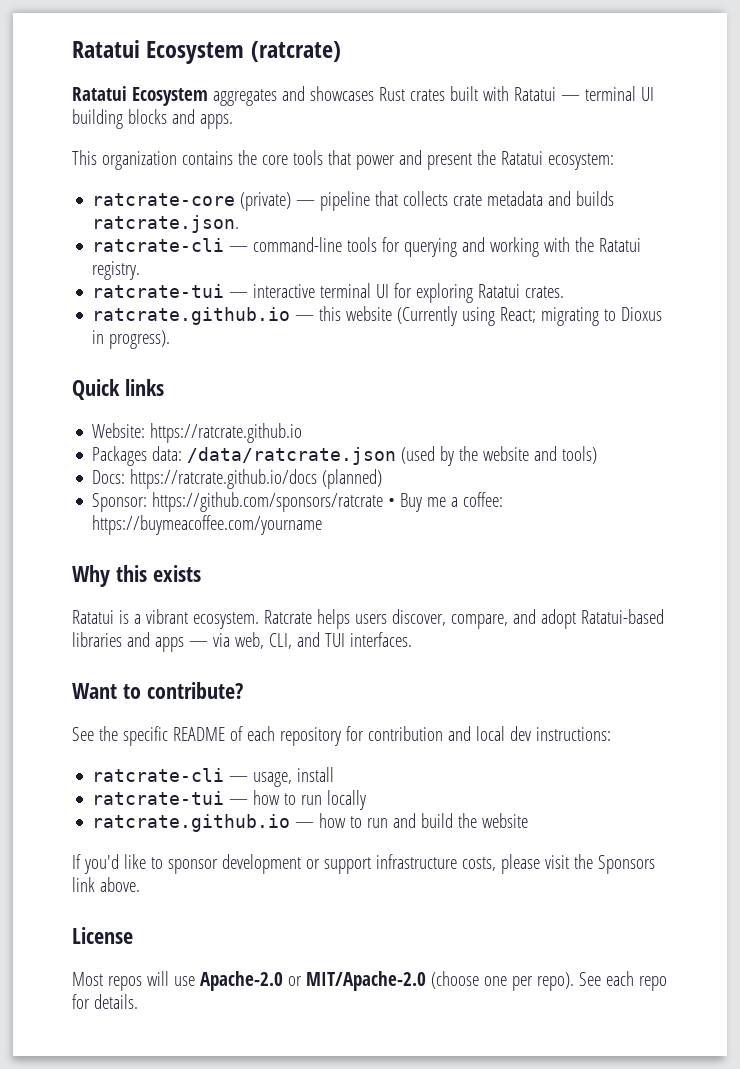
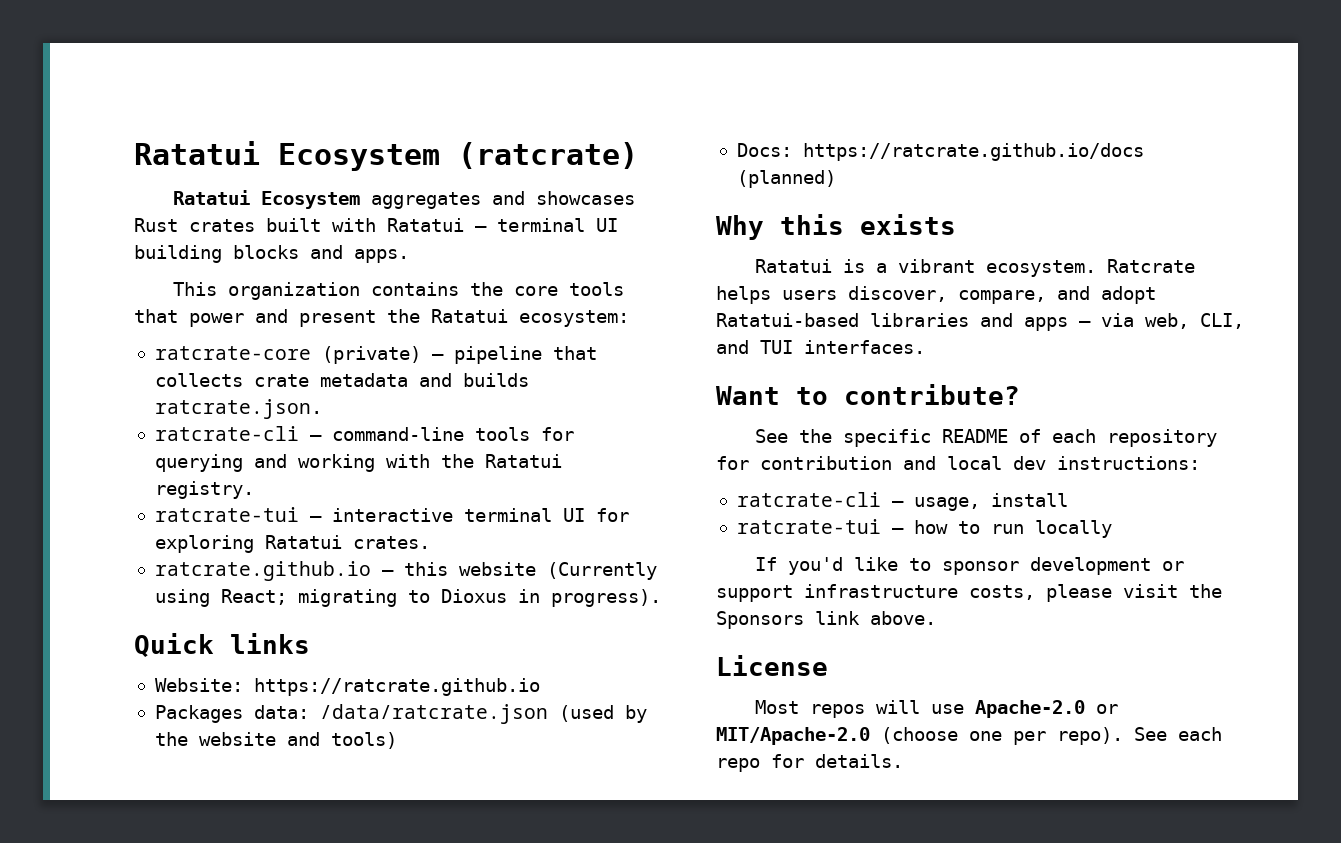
- Sponsor: https://github.com/sponsors/ratcrate • Buy me a coffee: https://buymeacoffee.com/yourname
- ratcrate.github.io — how to run and build the website

